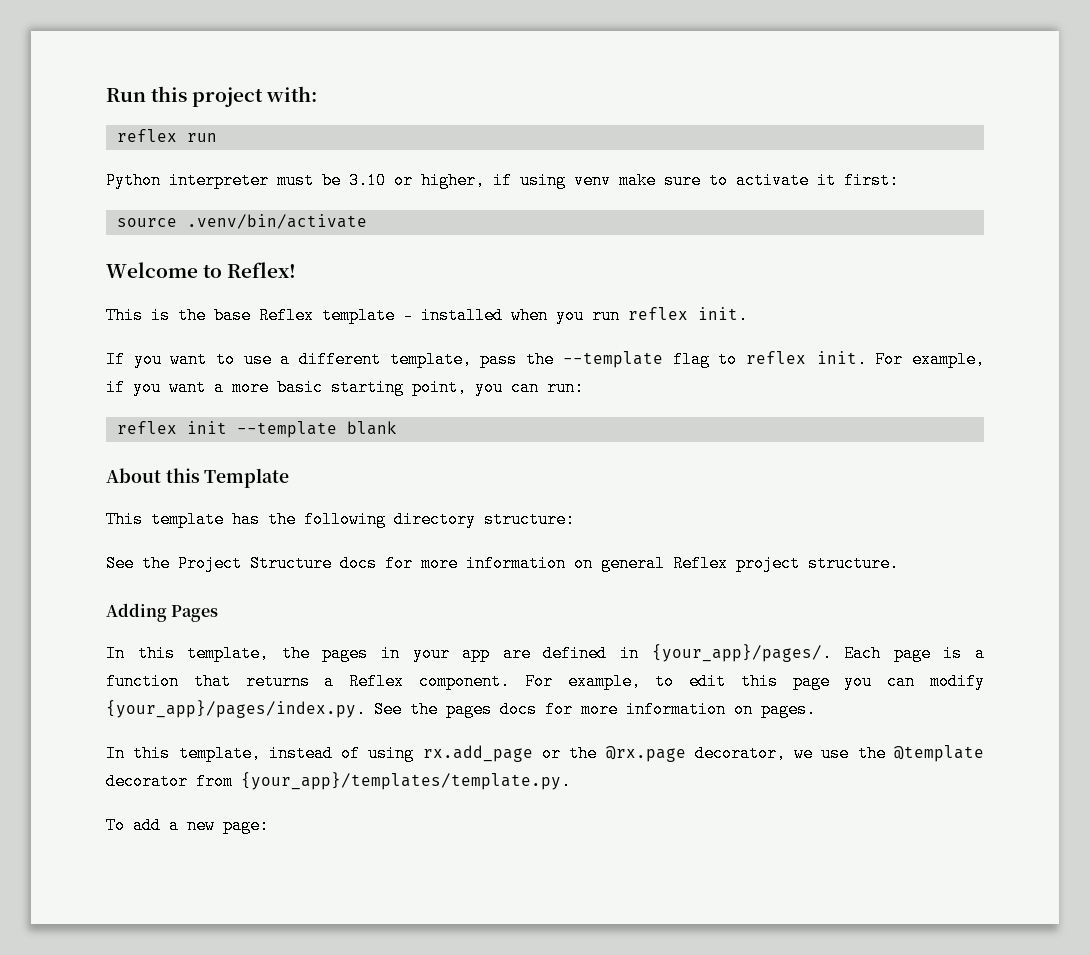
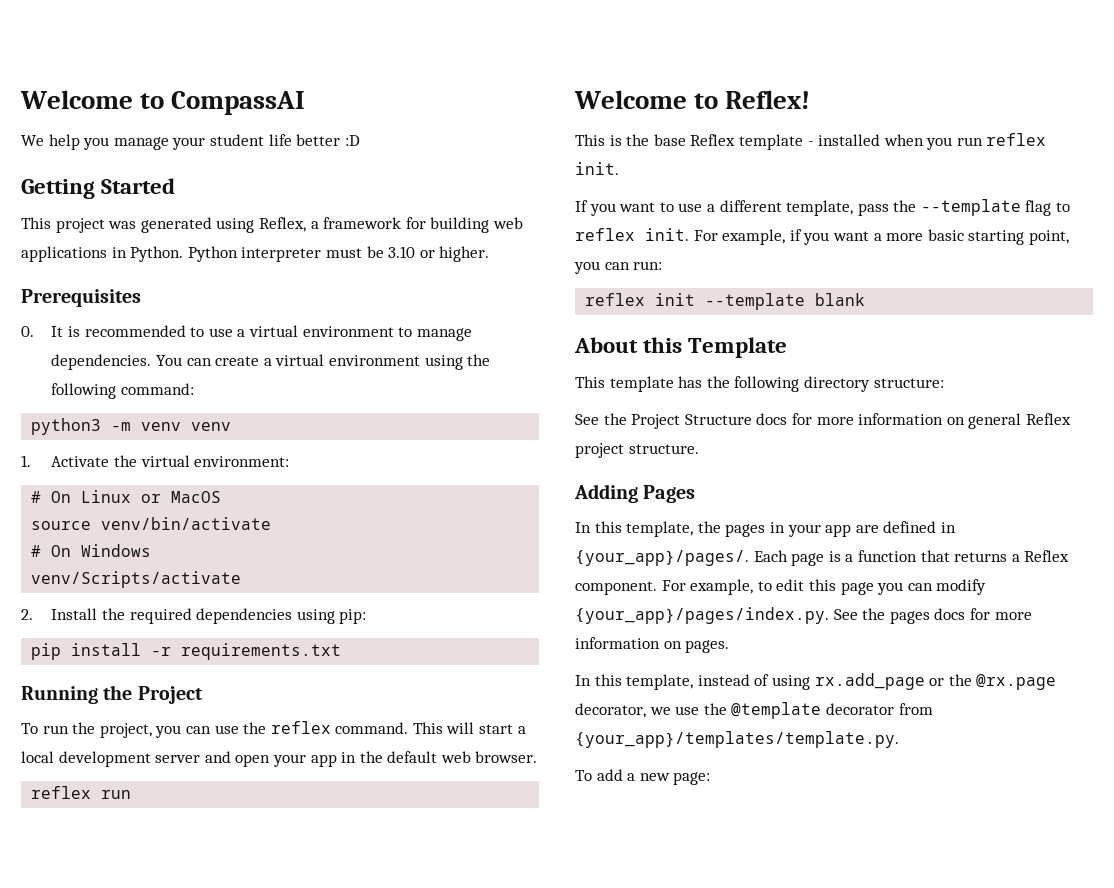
- Run this project with:
+ Welcome to CompassAI
+ We help you manage your student life better :D
+ Getting Started
+ This project was generated using Reflex, a framework for building web applications in Python. Python interpreter must be 3.10 or higher.
+ Prerequisites
+ 0. It is recommended to use a virtual environment to manage dependencies. You can create a virtual environment using the following command:
+ python3 -m venv venv
+ 1. Activate the virtual environment:
+ # On Linux or MacOS
+ source venv/bin/activate
+ # On Windows
+ venv/Scripts/activate
+ 2. Install the required dependencies using pip:
+ pip install -r requirements.txt
+ Running the Project
+ To run the project, you can use the reflex command. This will start a local development server and open your app in the default web browser.
  reflex run
- Python interpreter must be 3.10 or higher, if using venv make sure to activate it first:
- source .venv/bin/activate

